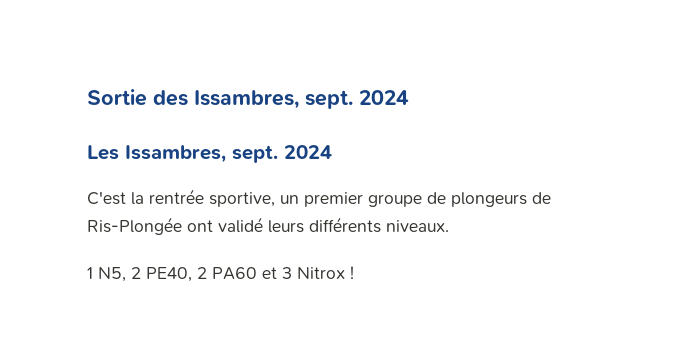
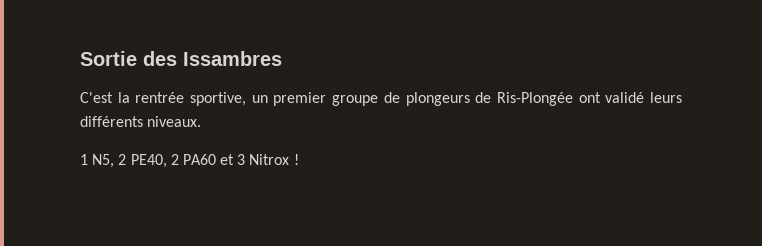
- Sortie des Issambres, sept. 2024
- Les Issambres, sept. 2024
+ Sortie des Issambres

